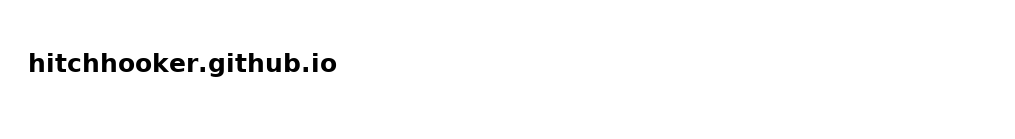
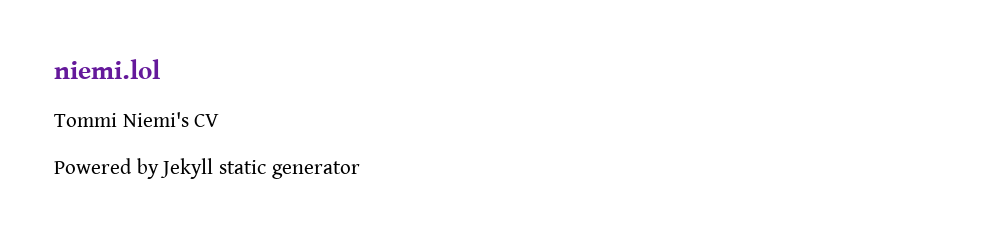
- hitchhooker.github.io
+ niemi.lol
+ Tommi Niemi's CV
+ Powered by Jekyll static generator

